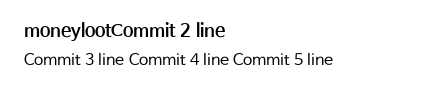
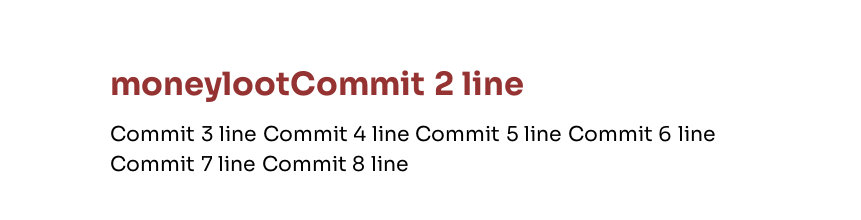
- Commit 3 line Commit 4 line Commit 5 line
+ Commit 3 line Commit 4 line Commit 5 line Commit 6 line Commit 7 line Commit 8 line

